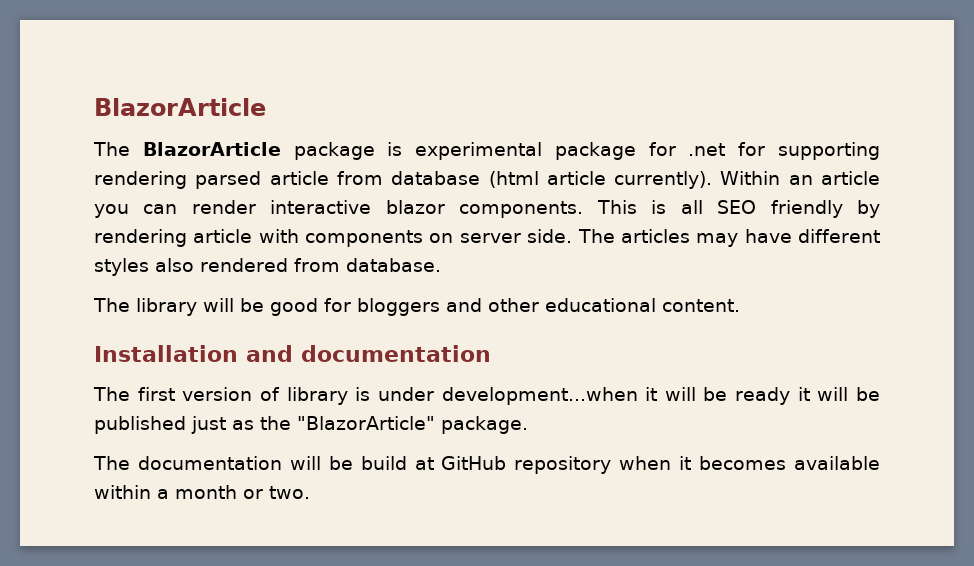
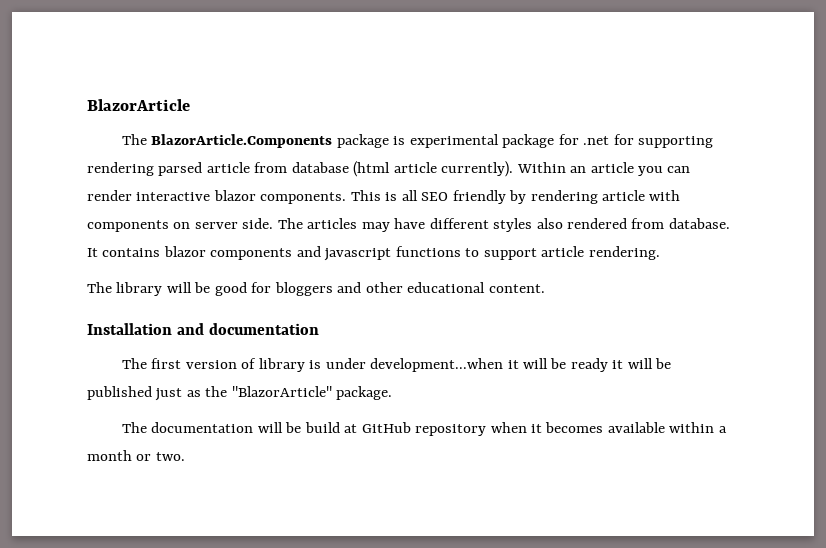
- The BlazorArticle package is experimental package for .net for supporting rendering parsed article from database (html article currently).
+ The BlazorArticle.Components package is experimental package for .net for supporting rendering parsed article from database (html article currently).
+ It contains blazor components and javascript functions to support article rendering.

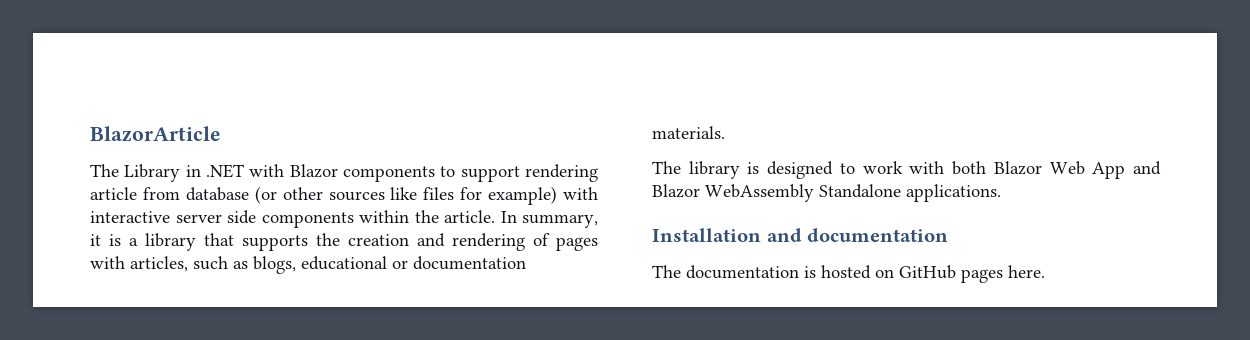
- The BlazorArticle.Components package is experimental package for .net for supporting rendering parsed article from database (html article currently). Within an article you can render interactive blazor components. This is all SEO friendly by rendering article with components on server side. The articles may have different styles also rendered from database. It contains blazor components and javascript functions to support article rendering.
- The library will be good for bloggers and other educational content.
+ The Library in .NET with Blazor components to support rendering article from database (or other sources like files for example) with interactive server side components within the article. In summary, it is a library that supports the creation and rendering of pages with articles, such as blogs, educational or documentation materials.
+ The library is designed to work with both Blazor Web App and Blazor WebAssembly Standalone applications.
  Installation and documentation
- The first version of library is under development...when it will be ready it will be published just as the "BlazorArticle" package.
- The documentation will be build at GitHub repository when it becomes available within a month or two.
+ The documentation is hosted on GitHub pages here.

